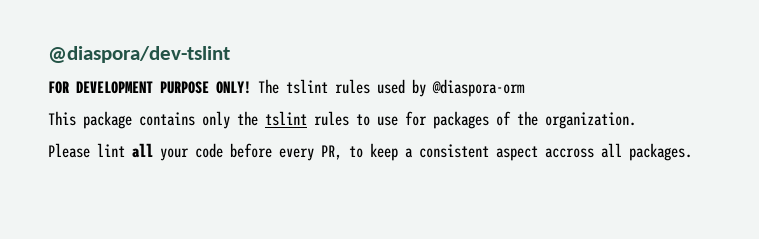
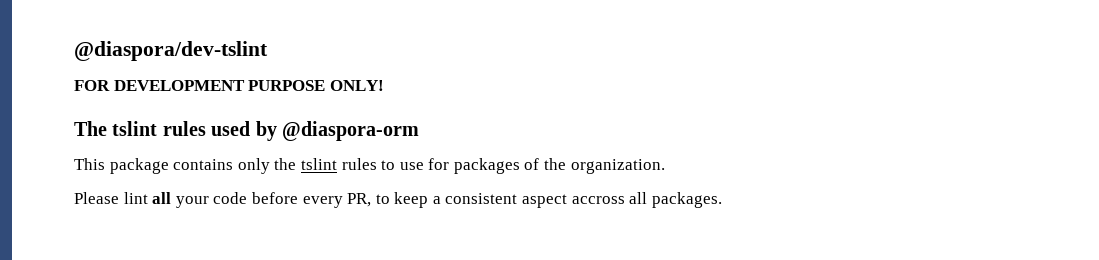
- FOR DEVELOPMENT PURPOSE ONLY! The tslint rules used by @diaspora-orm
+ FOR DEVELOPMENT PURPOSE ONLY!
+ The tslint rules used by @diaspora-orm

